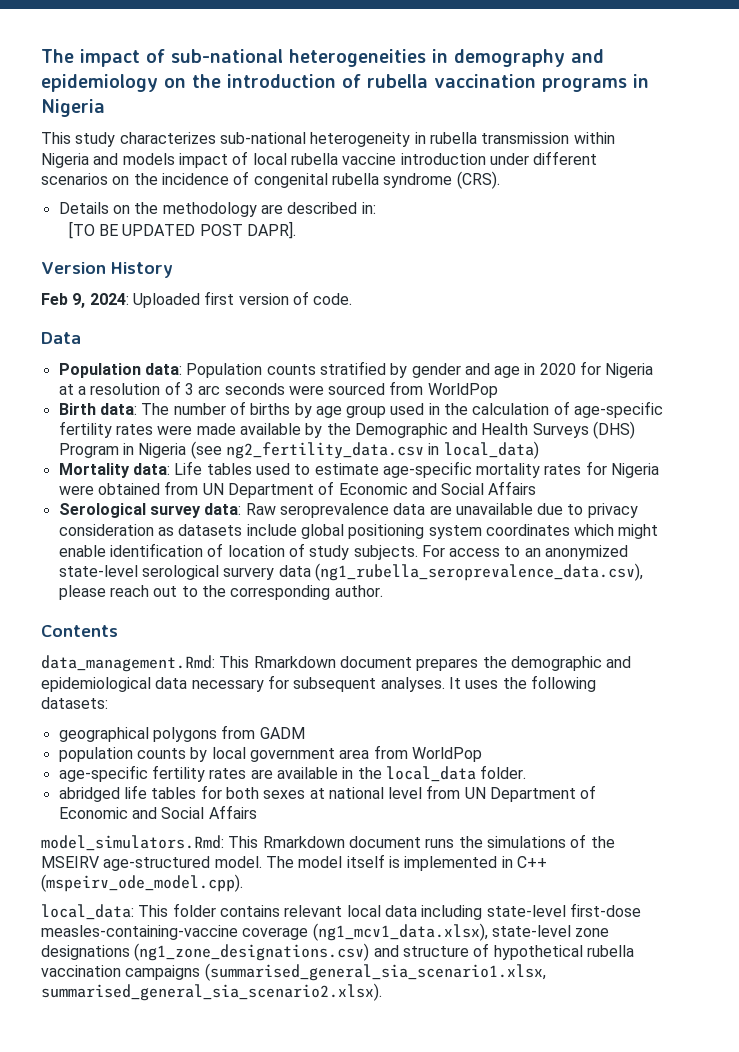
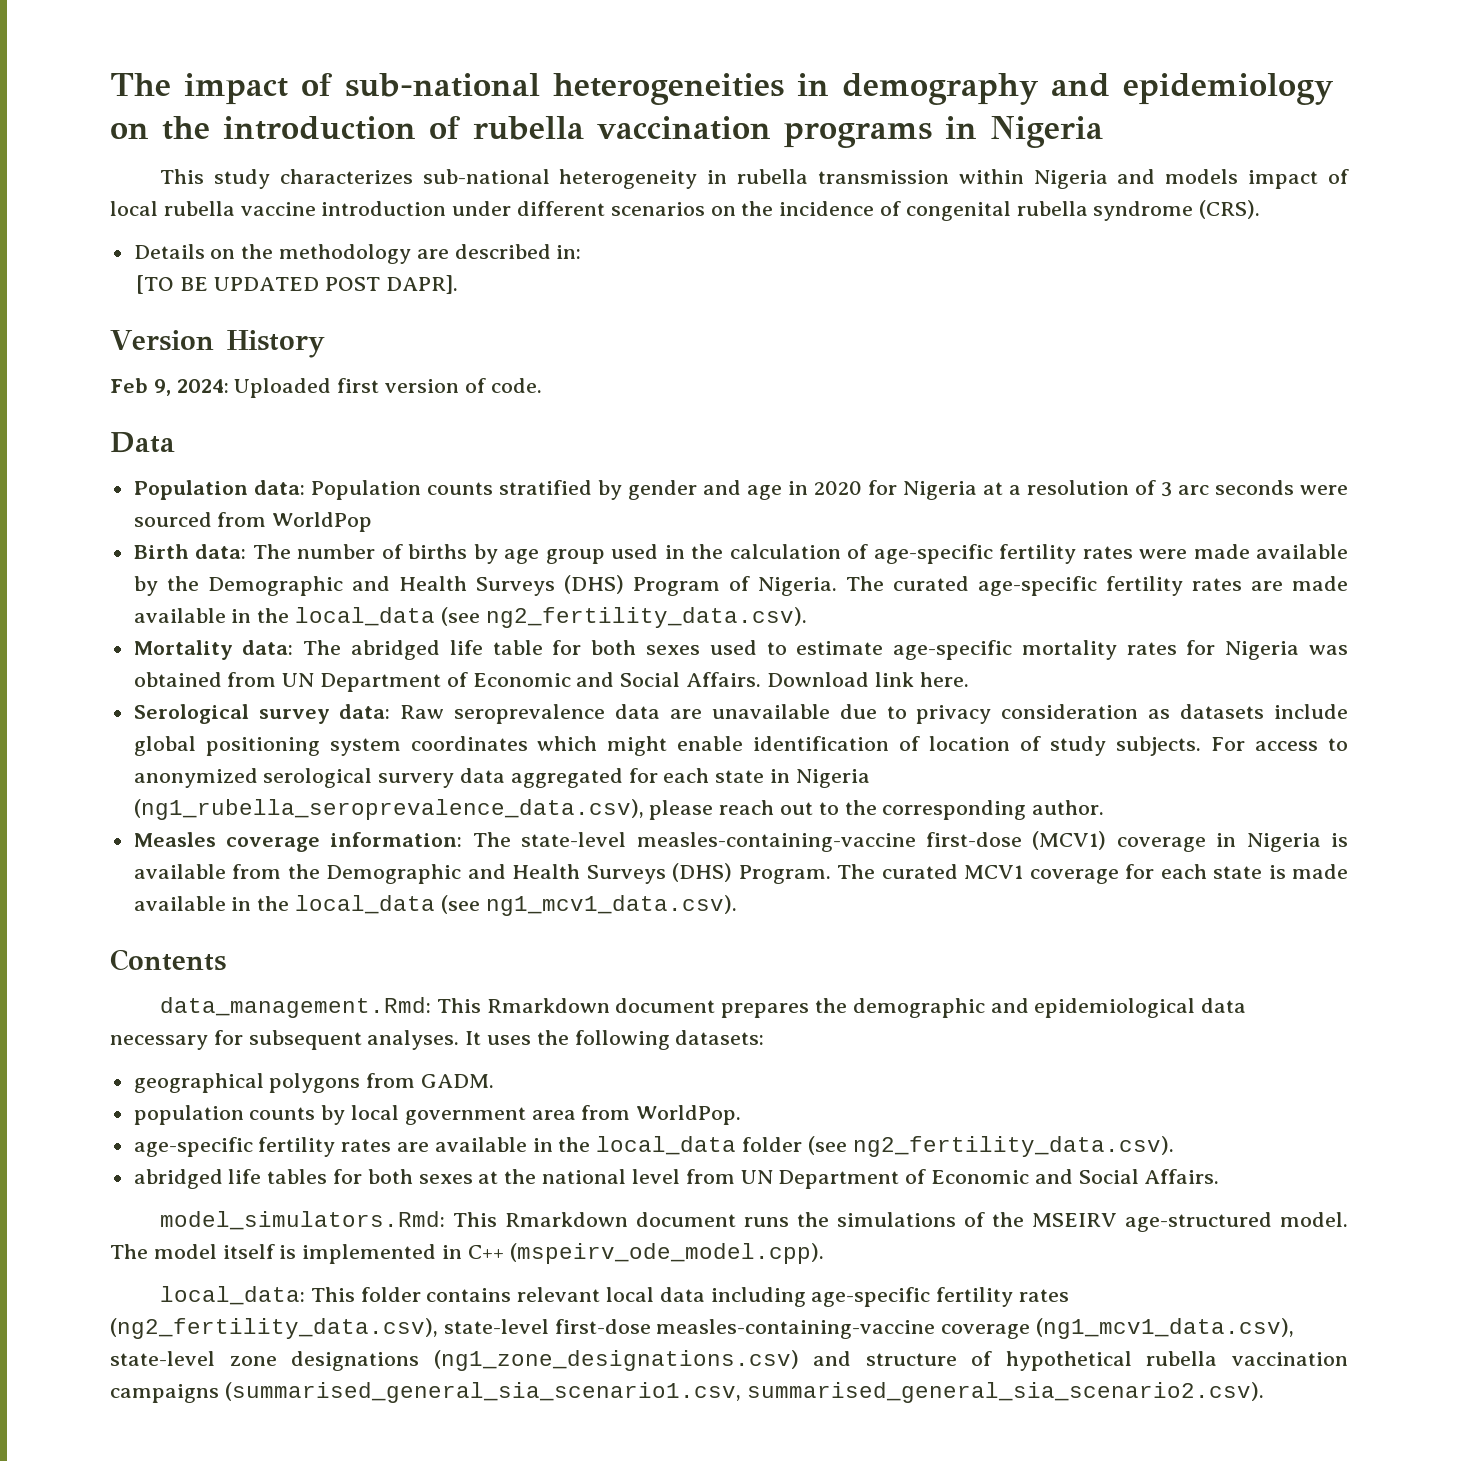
- Birth data: The number of births by age group used in the calculation of age-specific fertility rates were made available by the Demographic and Health Surveys (DHS) Program in Nigeria (see ng2_fertility_data.csv in local_data)
- Mortality data: Life tables used to estimate age-specific mortality rates for Nigeria were obtained from UN Department of Economic and Social Affairs
+ Birth data: The number of births by age group used in the calculation of age-specific fertility rates were made available by the Demographic and Health Surveys (DHS) Program of Nigeria. The curated age-specific fertility rates are made available in the local_data (see ng2_fertility_data.csv).
+ Mortality data: The abridged life table for both sexes used to estimate age-specific mortality rates for Nigeria was obtained from UN Department of Economic and Social Affairs. Download link here.
- For access to an anonymized state-level serological survery data (ng1_rubella_seroprevalence_data.csv), please reach out to the corresponding author.
+ For access to anonymized serological survery data aggregated for each state in Nigeria (ng1_rubella_seroprevalence_data.csv), please reach out to the corresponding author.
+ Measles coverage information: The state-level measles-containing-vaccine first-dose (MCV1) coverage in Nigeria is available from the Demographic and Health Surveys (DHS) Program. The curated MCV1 coverage for each state is made available in the local_data (see ng1_mcv1_data.csv).
- geographical polygons from GADM
+ geographical polygons from GADM.
- population counts by local government area from WorldPop
+ population counts by local government area from WorldPop.
- age-specific fertility rates are available in the local_data folder.
+ age-specific fertility rates are available in the local_data folder (see ng2_fertility_data.csv).
- abridged life tables for both sexes at national level from UN Department of Economic and Social Affairs
+ abridged life tables for both sexes at the national level from UN Department of Economic and Social Affairs.
- local_data: This folder contains relevant local data including state-level first-dose measles-containing-vaccine coverage (ng1_mcv1_data.xlsx), state-level zone designations (ng1_zone_designations.csv) and structure of hypothetical rubella vaccination campaigns (summarised_general_sia_scenario1.xlsx, summarised_general_sia_scenario2.xlsx).
+ local_data: This folder contains relevant local data including age-specific fertility rates (ng2_fertility_data.csv), state-level first-dose measles-containing-vaccine coverage (ng1_mcv1_data.csv), state-level zone designations (ng1_zone_designations.csv) and structure of hypothetical rubella vaccination campaigns (summarised_general_sia_scenario1.csv, summarised_general_sia_scenario2.csv).

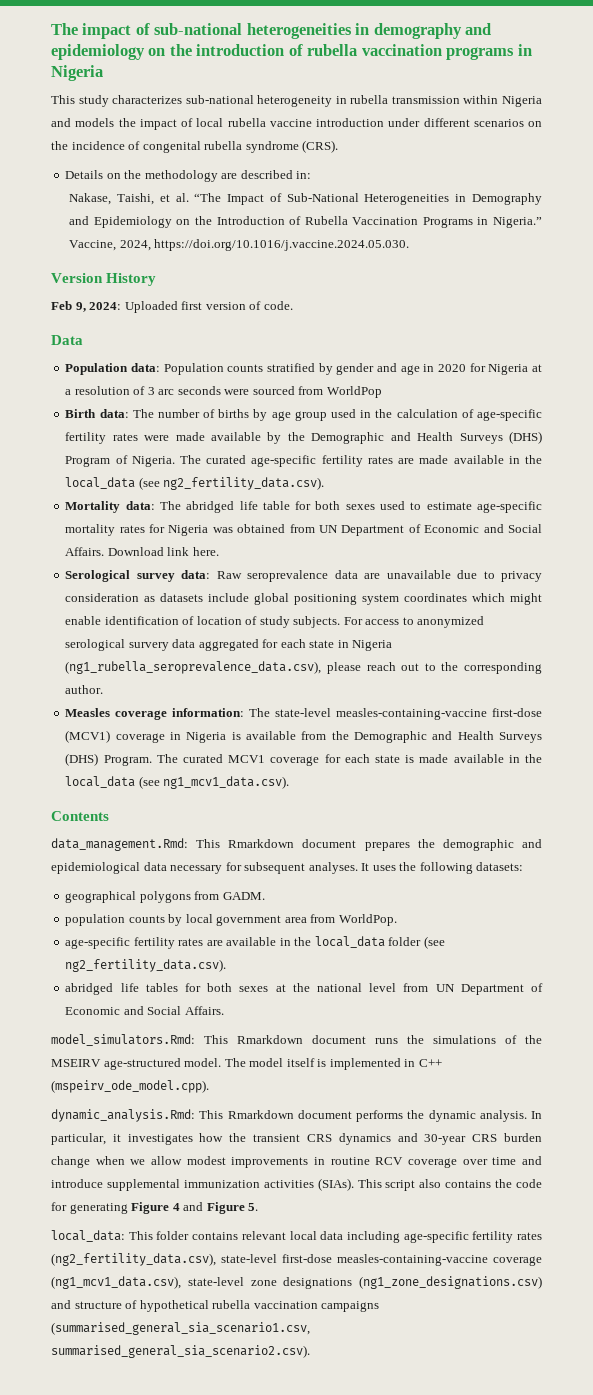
- This study characterizes sub-national heterogeneity in rubella transmission within Nigeria and models impact of local rubella vaccine introduction under different scenarios on the incidence of congenital rubella syndrome (CRS).
+ This study characterizes sub-national heterogeneity in rubella transmission within Nigeria and models the impact of local rubella vaccine introduction under different scenarios on the incidence of congenital rubella syndrome (CRS).
- [TO BE UPDATED POST DAPR].
+ Nakase, Taishi, et al. “The Impact of Sub-National Heterogeneities in Demography and Epidemiology on the Introduction of Rubella Vaccination Programs in Nigeria.” Vaccine, 2024, https://doi.org/10.1016/j.vaccine.2024.05.030.
+ dynamic_analysis.Rmd: This Rmarkdown document performs the dynamic analysis. In particular, it investigates how the transient CRS dynamics and 30-year CRS burden change when we allow modest improvements in routine RCV coverage over time and introduce supplemental immunization activities (SIAs). This script also contains the code for generating Figure 4 and Figure 5.

